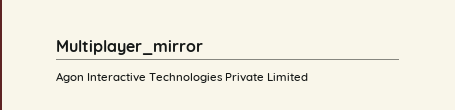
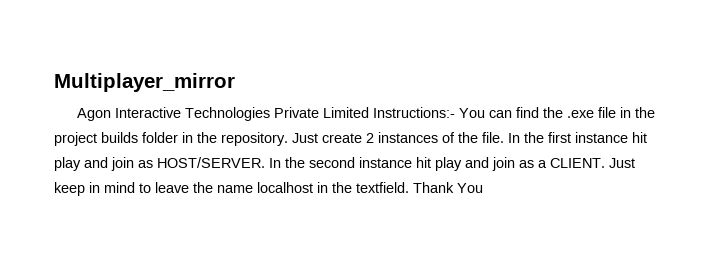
- Agon Interactive Technologies Private Limited
+ Agon Interactive Technologies Private Limited Instructions:- You can find the .exe file in the project builds folder in the repository. Just create 2 instances of the file. In the first instance hit play and join as HOST/SERVER. In the second instance hit play and join as a CLIENT. Just keep in mind to leave the name localhost in the textfield. Thank You

